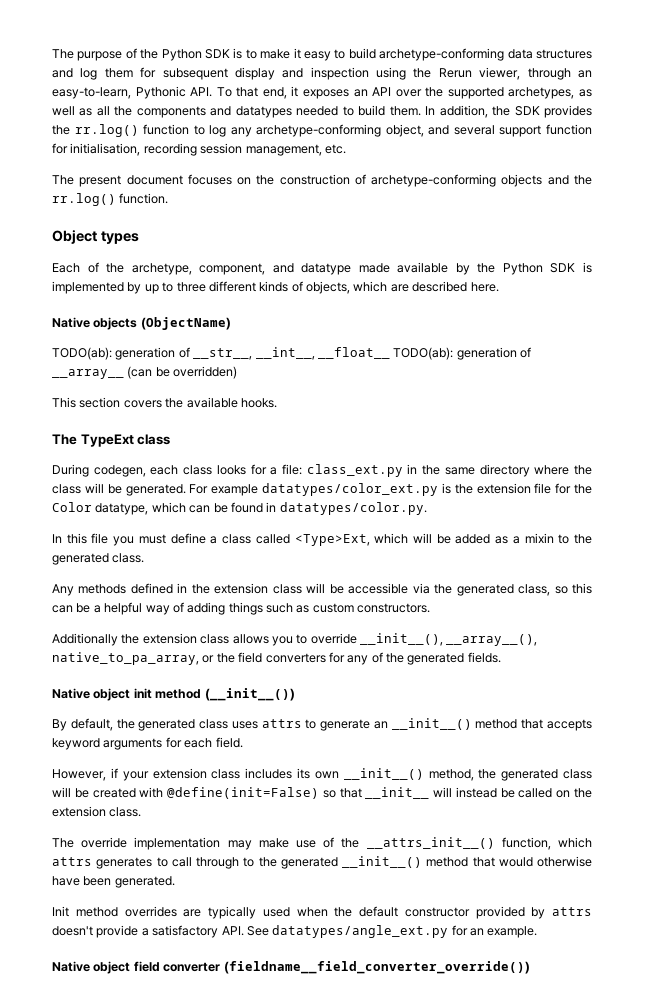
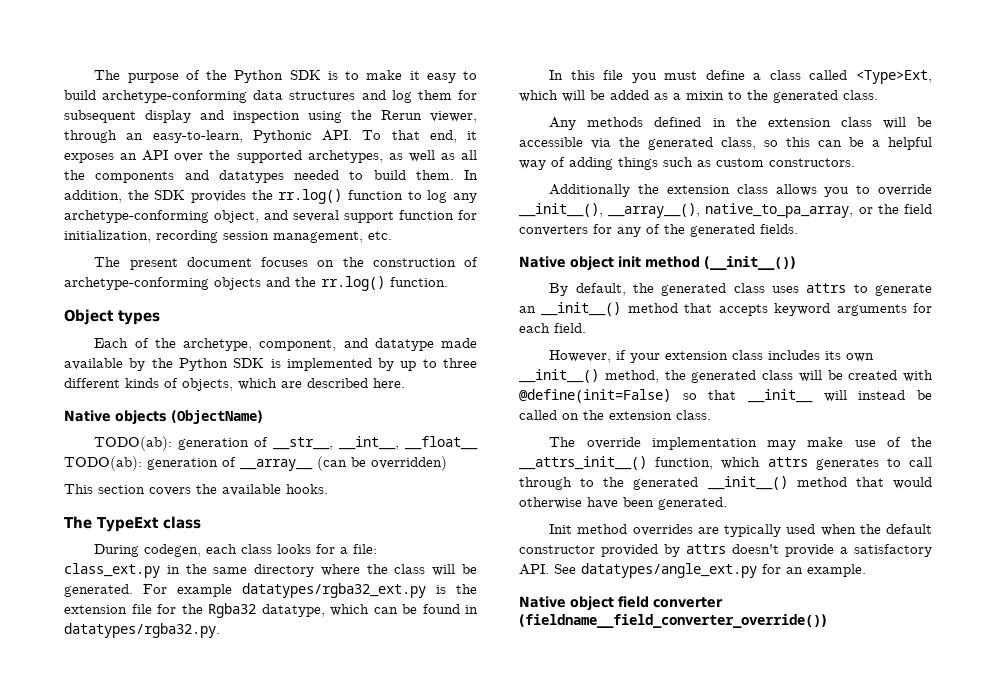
- In addition, the SDK provides the rr.log() function to log any archetype-conforming object, and several support function for initialisation, recording session management, etc.
+ In addition, the SDK provides the rr.log() function to log any archetype-conforming object, and several support function for initialization, recording session management, etc.
- For example datatypes/color_ext.py is the extension file for the Color datatype, which can be found in datatypes/color.py.
+ For example datatypes/rgba32_ext.py is the extension file for the Rgba32 datatype, which can be found in datatypes/rgba32.py.

